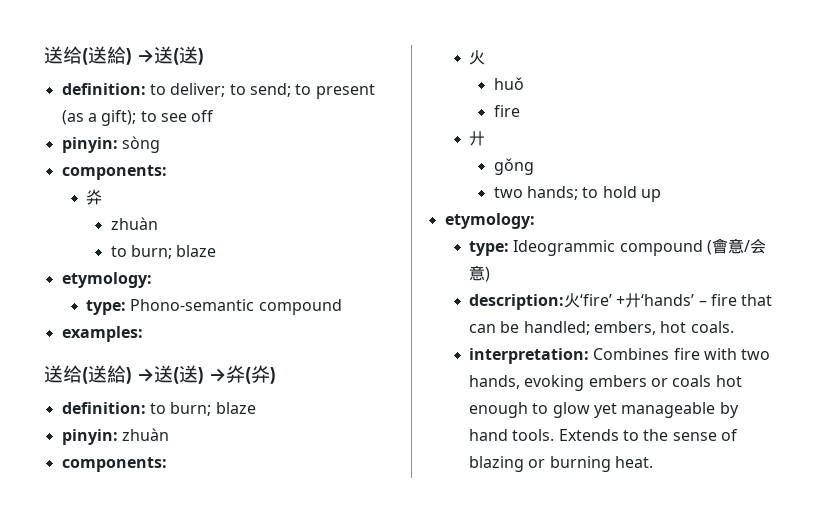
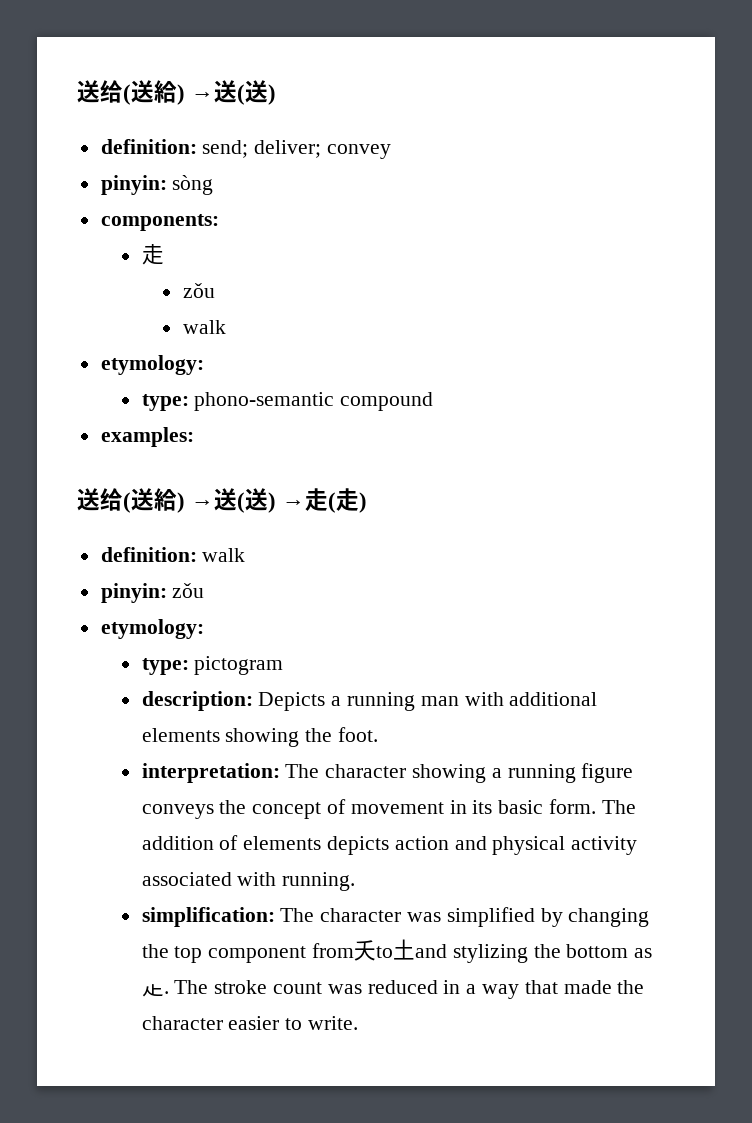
- definition: to deliver; to send; to present (as a gift); to see off
+ definition: send; deliver; convey
  pinyin: sòng
  components:
- 灷
- zhuàn
- to burn; blaze
+ 走
+ zǒu
+ walk
  etymology:
- type: Phono-semantic compound
+ type: phono-semantic compound
- 送给(送給) →送(送) →灷(灷)
- definition: to burn; blaze
- pinyin: zhuàn
- components:
- 火
- huǒ
- fire
- 廾
- gǒng
- two hands; to hold up
+ 送给(送給) →送(送) →走(走)
+ definition: walk
+ pinyin: zǒu
  etymology:
- type: Ideogrammic compound (會意/会意)
- description:火‘fire’ +廾‘hands’ – fire that can be handled; embers, hot coals.
- interpretation: Combines fire with two hands, evoking embers or coals hot enough to glow yet manageable by hand tools. Extends to the sense of blazing or burning heat.
+ type: pictogram
+ description: Depicts a running man with additional elements showing the foot.
+ interpretation: The character showing a running figure conveys the concept of movement in its basic form. The addition of elements depicts action and physical activity associated with running.
+ simplification: The character was simplified by changing the top component from夭to土and stylizing the bottom as龰. The stroke count was reduced in a way that made the character easier to write.

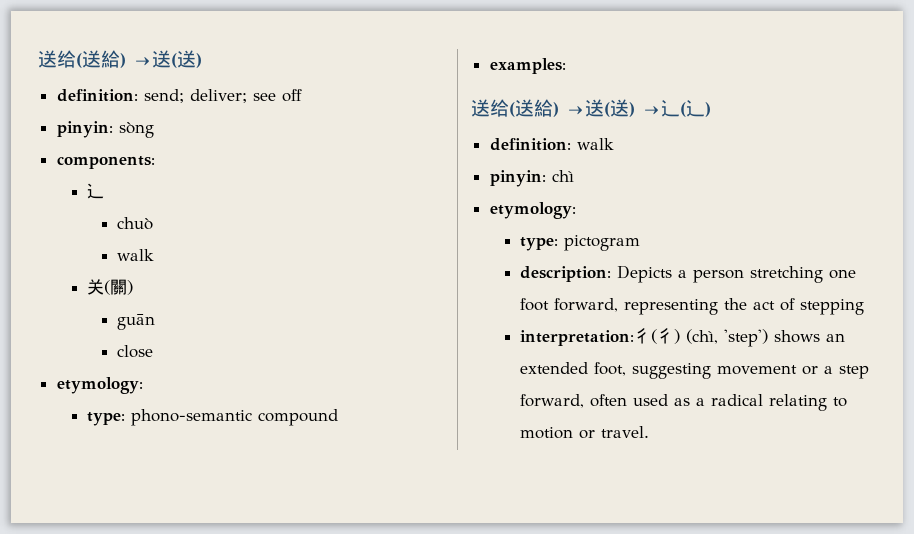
- definition: send; deliver; convey
+ definition: send; deliver; see off
  components:
- 走
- zǒu
+ 辶
+ chuò
  walk
+ 关(關)
+ guān
+ close
- 送给(送給) →送(送) →走(走)
+ 送给(送給) →送(送) →辶(辶)
- pinyin: zǒu
+ pinyin: chì
- description: Depicts a running man with additional elements showing the foot.
- interpretation: The character showing a running figure conveys the concept of movement in its basic form. The addition of elements depicts action and physical activity associated with running.
- simplification: The character was simplified by changing the top component from夭to土and stylizing the bottom as龰. The stroke count was reduced in a way that made the character easier to write.
+ description: Depicts a person stretching one foot forward, representing the act of stepping
+ interpretation:彳(彳) (chì, 'step') shows an extended foot, suggesting movement or a step forward, often used as a radical relating to motion or travel.

